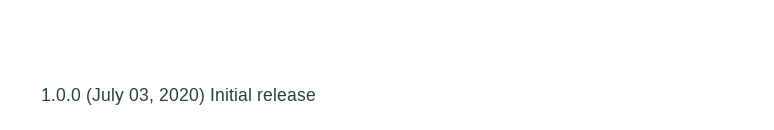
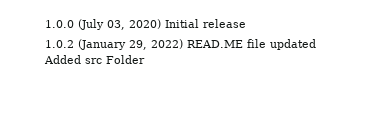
+ 1.0.2 (January 29, 2022) READ.ME file updated Added src Folder

